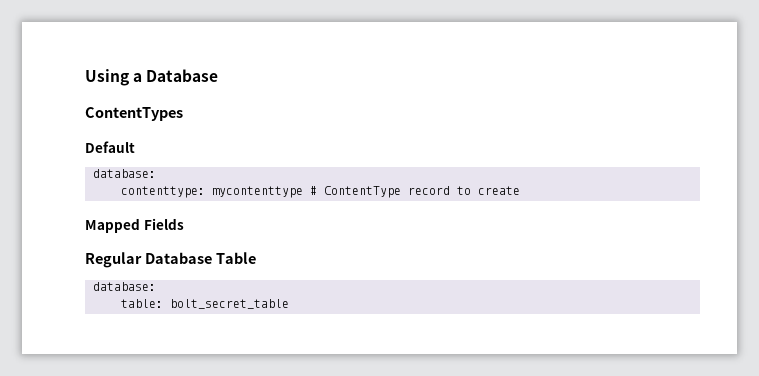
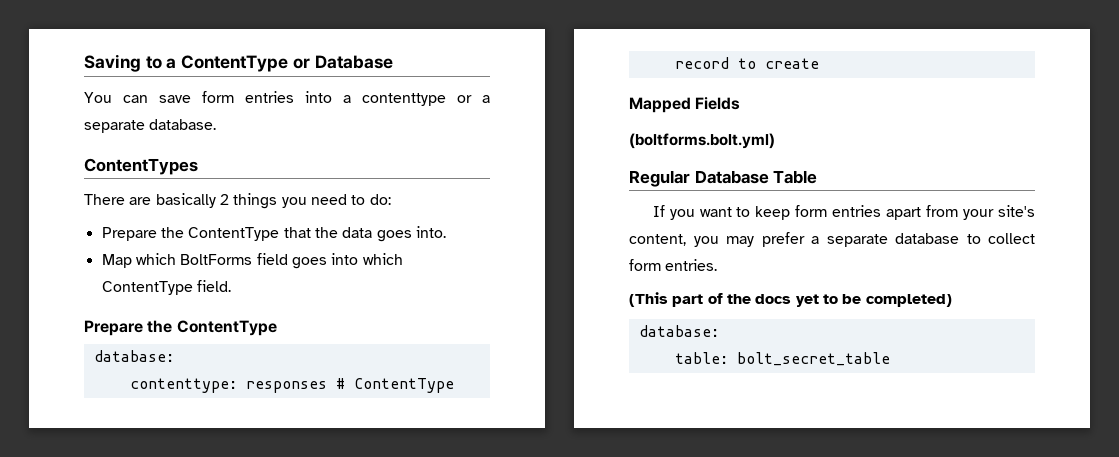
- Using a Database
+ Saving to a ContentType or Database
+ You can save form entries into a contenttype or a separate database.
  ContentTypes
- Default
+ There are basically 2 things you need to do:
+ Prepare the ContentType that the data goes into.
+ Map which BoltForms field goes into which ContentType field.
+ Prepare the ContentType
- contenttype: mycontenttype # ContentType record to create
+ contenttype: responses # ContentType record to create
+ (boltforms.bolt.yml)
+ If you want to keep form entries apart from your site's content, you may prefer a separate database to collect form entries.
+ (This part of the docs yet to be completed)

